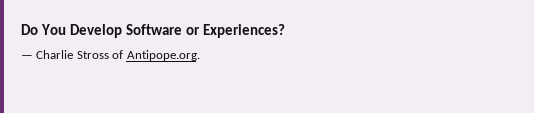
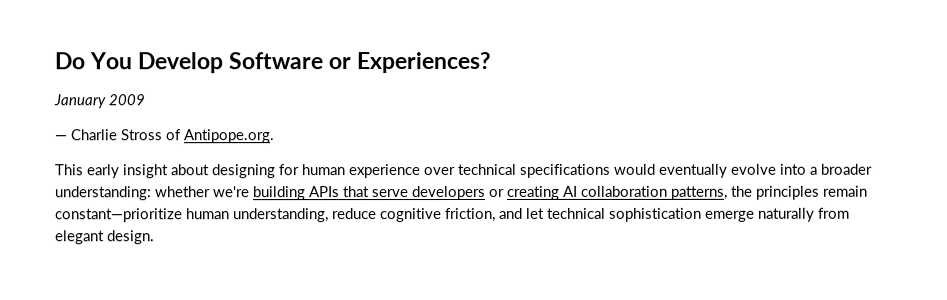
+ January 2009
+ This early insight about designing for human experience over technical specifications would eventually evolve into a broader understanding: whether we're building APIs that serve developers or creating AI collaboration patterns, the principles remain constant—prioritize human understanding, reduce cognitive friction, and let technical sophistication emerge naturally from elegant design.

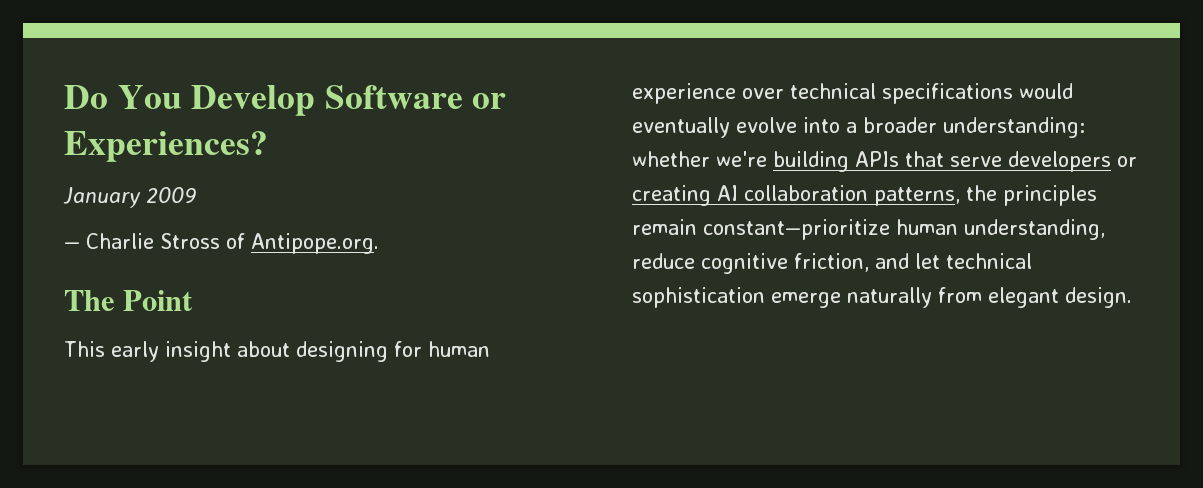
+ The Point

